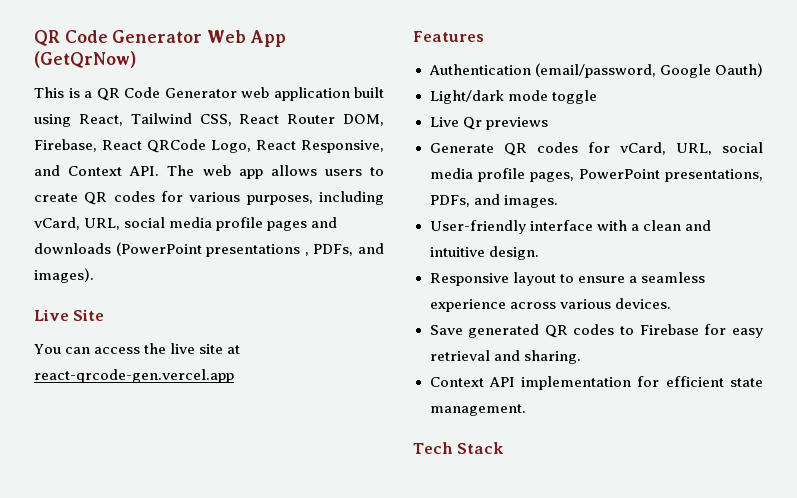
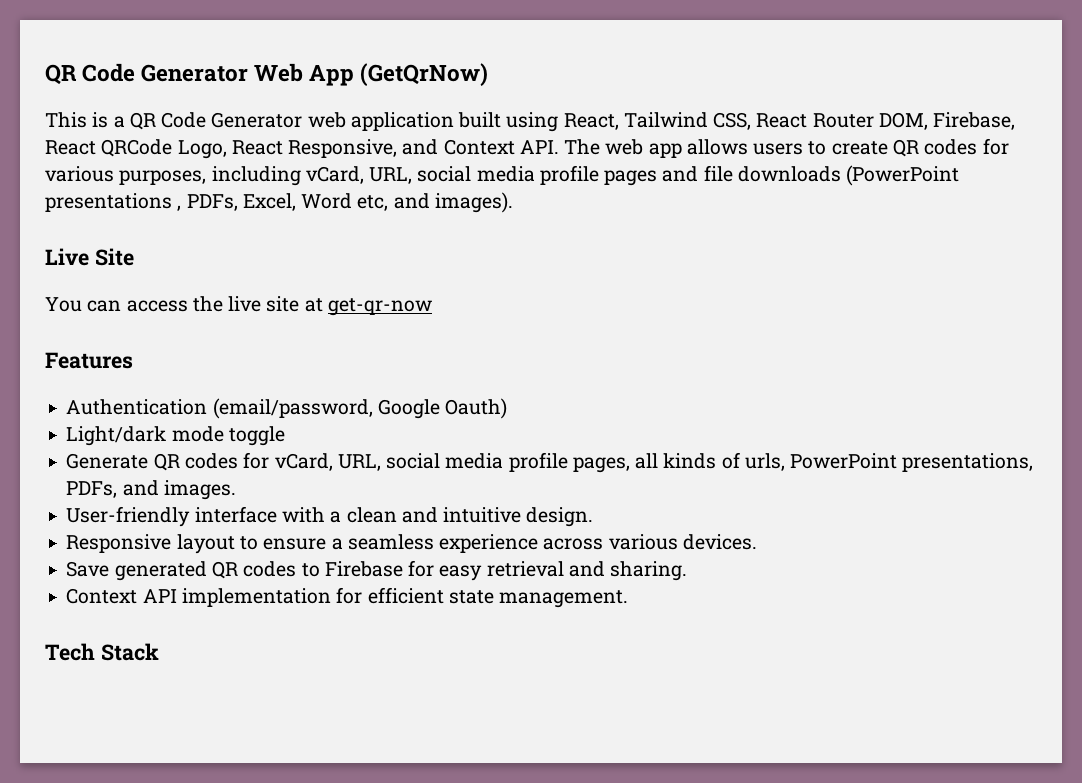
- This is a QR Code Generator web application built using React, Tailwind CSS, React Router DOM, Firebase, React QRCode Logo, React Responsive, and Context API. The web app allows users to create QR codes for various purposes, including vCard, URL, social media profile pages and downloads (PowerPoint presentations , PDFs, and images).
+ This is a QR Code Generator web application built using React, Tailwind CSS, React Router DOM, Firebase, React QRCode Logo, React Responsive, and Context API. The web app allows users to create QR codes for various purposes, including vCard, URL, social media profile pages and file downloads (PowerPoint presentations , PDFs, Excel, Word etc, and images).
- You can access the live site at react-qrcode-gen.vercel.app
+ You can access the live site at get-qr-now
- Live Qr previews
- Generate QR codes for vCard, URL, social media profile pages, PowerPoint presentations, PDFs, and images.
+ Generate QR codes for vCard, URL, social media profile pages, all kinds of urls, PowerPoint presentations, PDFs, and images.

